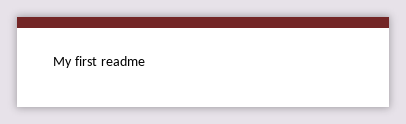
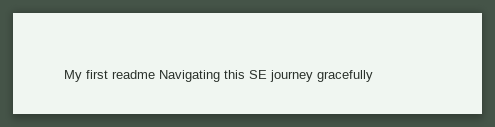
- My first readme
+ My first readme Navigating this SE journey gracefully

